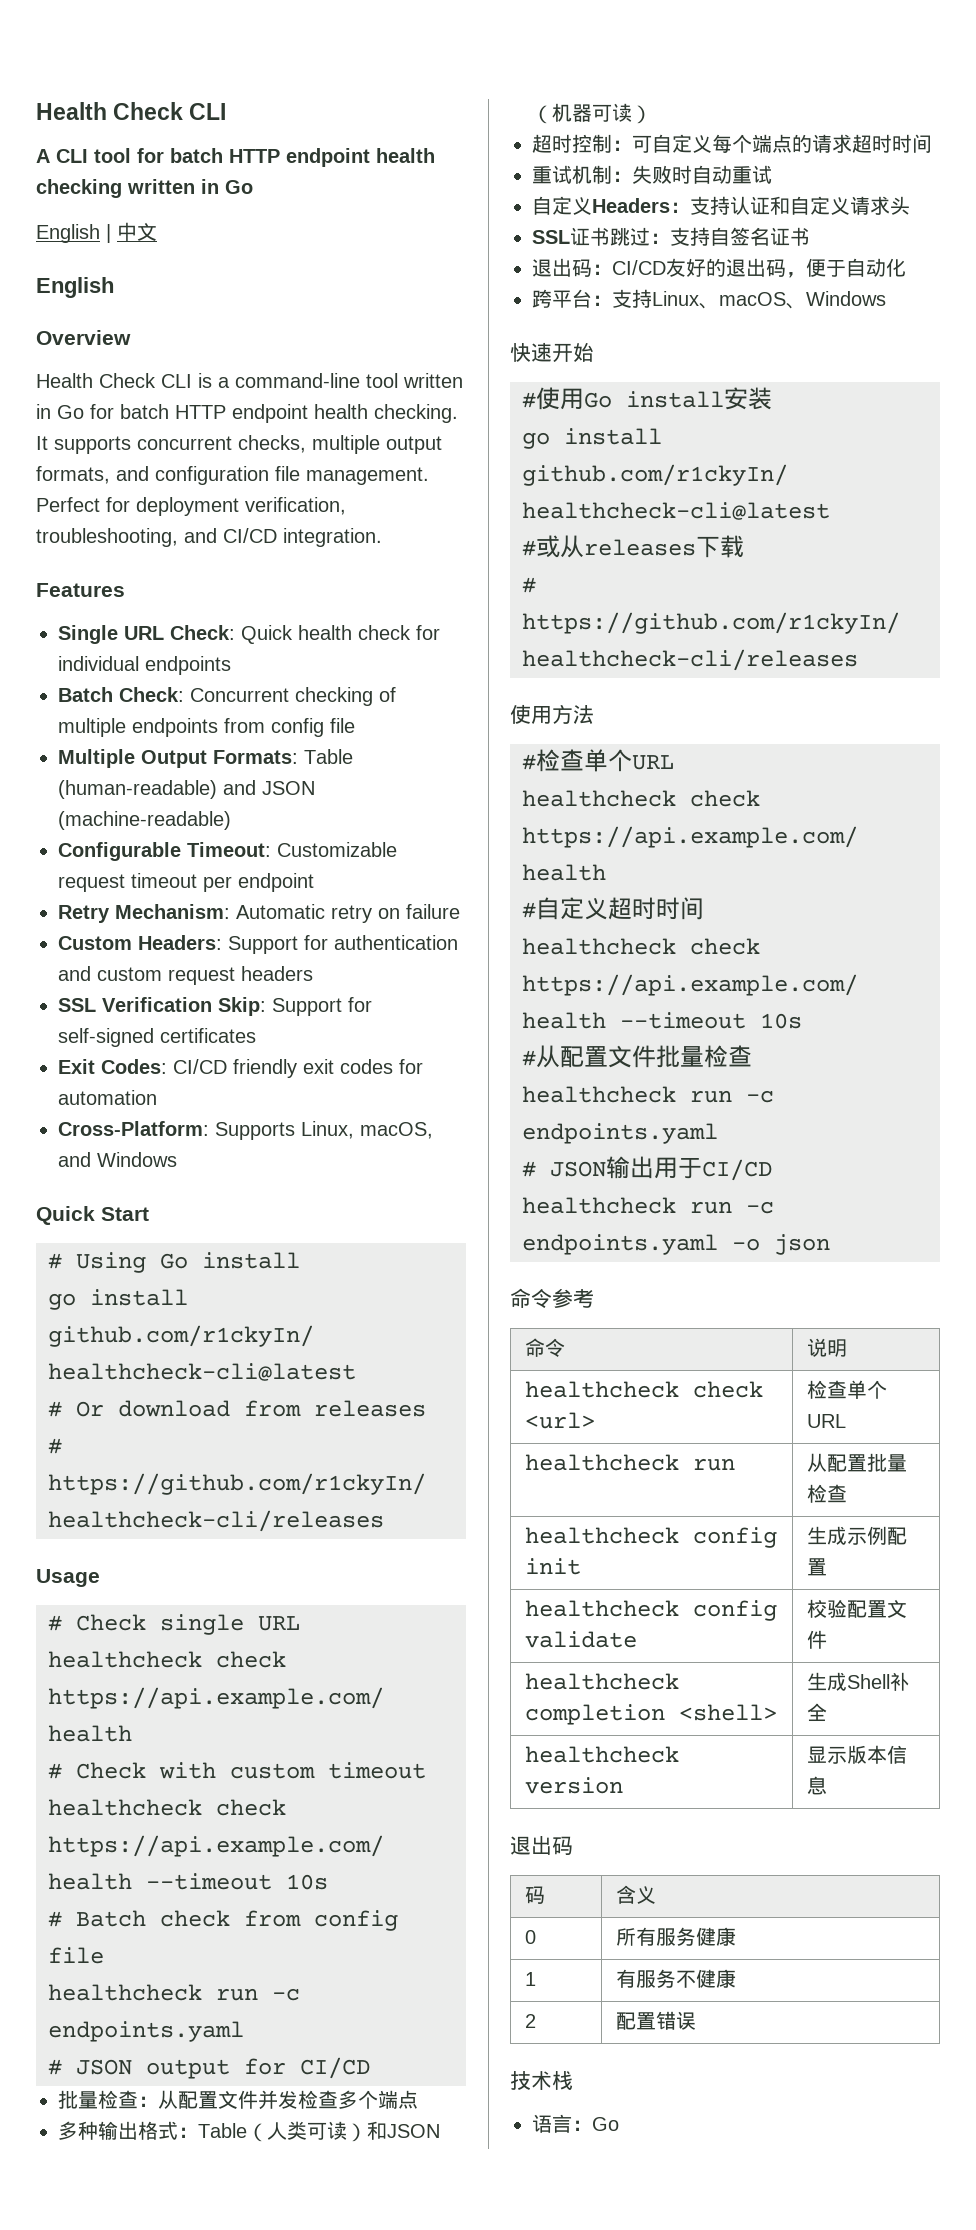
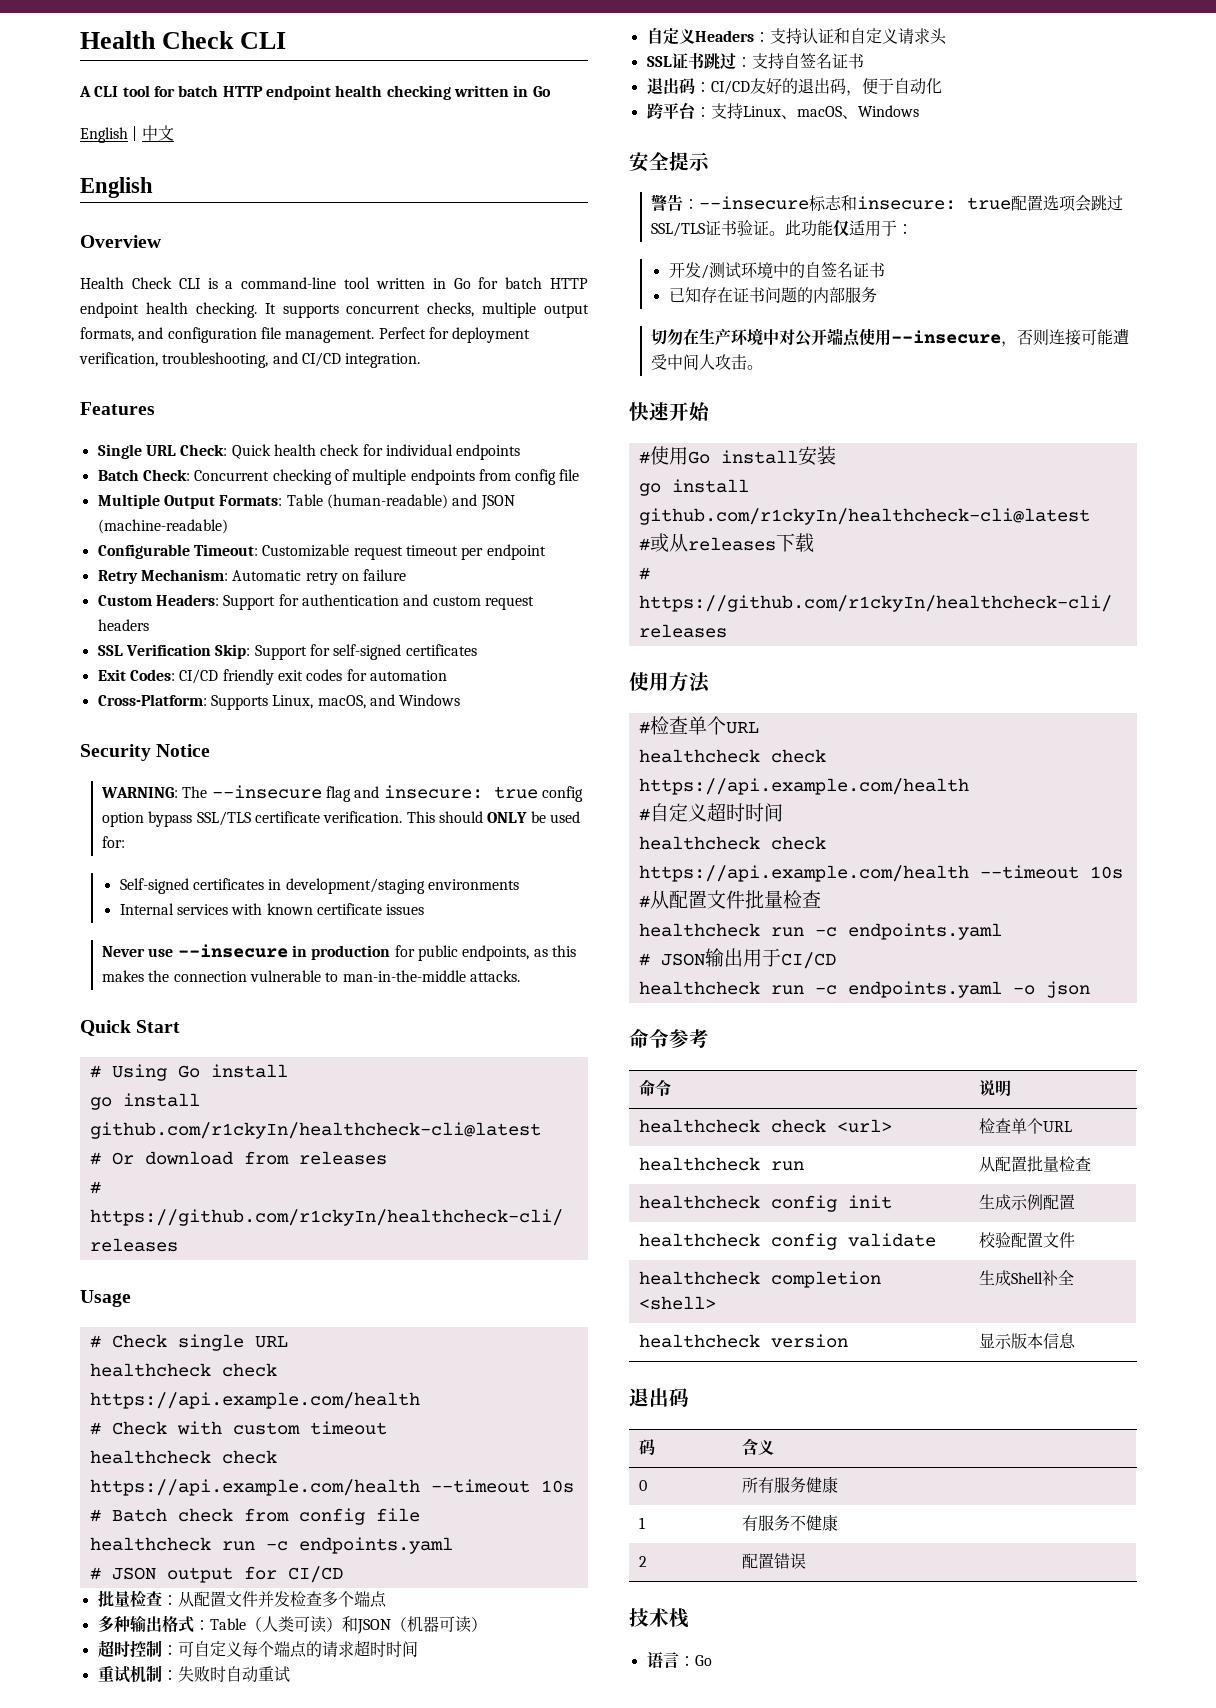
+ Security Notice
+ WARNING: The --insecure flag and insecure: true config option bypass SSL/TLS certificate verification. This should ONLY be used for:
+ Self-signed certificates in development/staging environments
+ Internal services with known certificate issues
+ Never use --insecure in production for public endpoints, as this makes the connection vulnerable to man-in-the-middle attacks.
+ 安全提示
+ 警告：--insecure标志和insecure: true配置选项会跳过SSL/TLS证书验证。此功能仅适用于：
+ 开发/测试环境中的自签名证书
+ 已知存在证书问题的内部服务
+ 切勿在生产环境中对公开端点使用--insecure，否则连接可能遭受中间人攻击。

